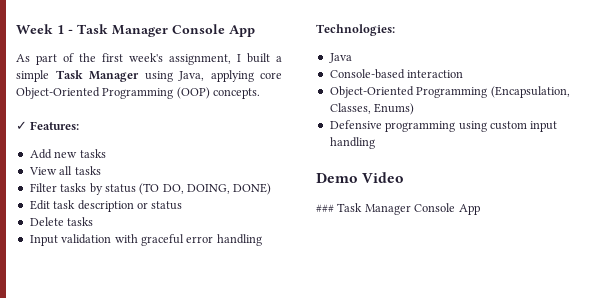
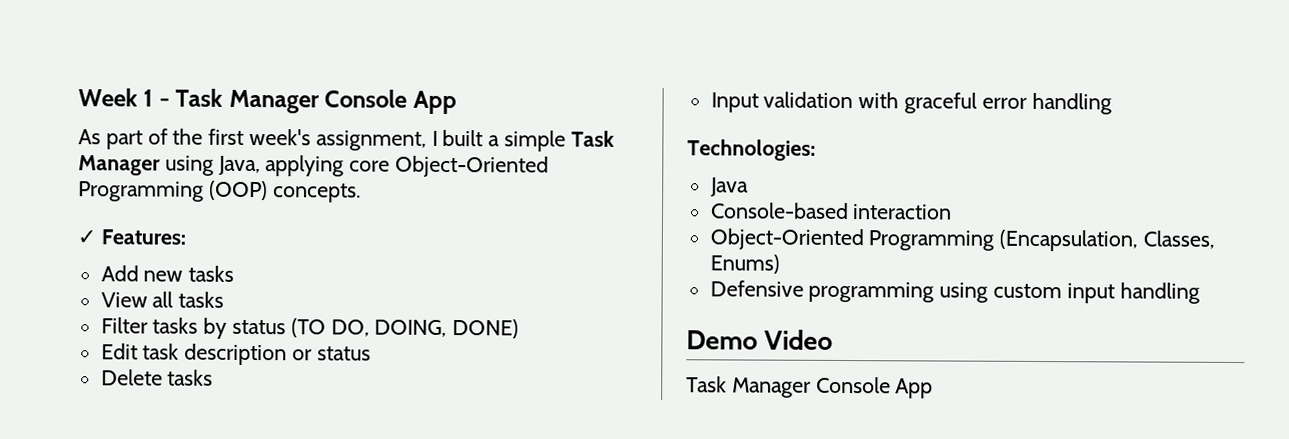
  Demo Video
- ### Task Manager Console App
+ Task Manager Console App

